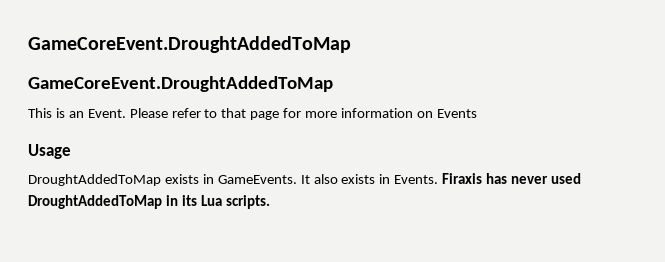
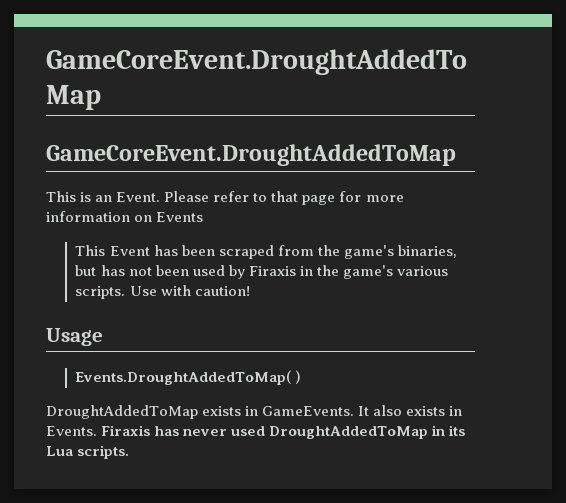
+ This Event has been scraped from the game's binaries, but has not been used by Firaxis in the game's various scripts. Use with caution!
+ Events.DroughtAddedToMap( )

